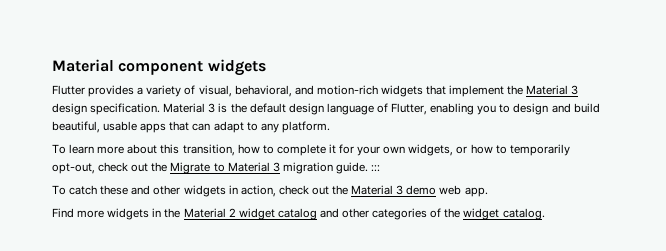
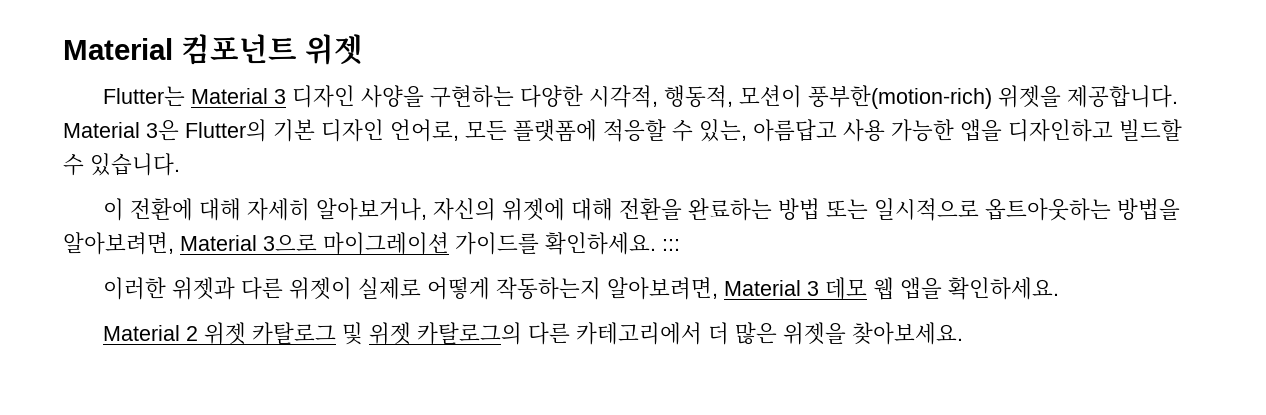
- Material component widgets
- Flutter provides a variety of visual, behavioral, and motion-rich widgets that implement the Material 3 design specification. Material 3 is the default design language of Flutter, enabling you to design and build beautiful, usable apps that can adapt to any platform.
- To learn more about this transition, how to complete it for your own widgets, or how to temporarily opt-out, check out the Migrate to Material 3 migration guide. :::
- To catch these and other widgets in action, check out the Material 3 demo web app.
- Find more widgets in the Material 2 widget catalog and other categories of the widget catalog.
+ Material 컴포넌트 위젯
+ Flutter는 Material 3 디자인 사양을 구현하는 다양한 시각적, 행동적, 모션이 풍부한(motion-rich) 위젯을 제공합니다. Material 3은 Flutter의 기본 디자인 언어로, 모든 플랫폼에 적응할 수 있는, 아름답고 사용 가능한 앱을 디자인하고 빌드할 수 있습니다.
+ 이 전환에 대해 자세히 알아보거나, 자신의 위젯에 대해 전환을 완료하는 방법 또는 일시적으로 옵트아웃하는 방법을 알아보려면, Material 3으로 마이그레이션 가이드를 확인하세요. :::
+ 이러한 위젯과 다른 위젯이 실제로 어떻게 작동하는지 알아보려면, Material 3 데모 웹 앱을 확인하세요.
+ Material 2 위젯 카탈로그 및 위젯 카탈로그의 다른 카테고리에서 더 많은 위젯을 찾아보세요.

